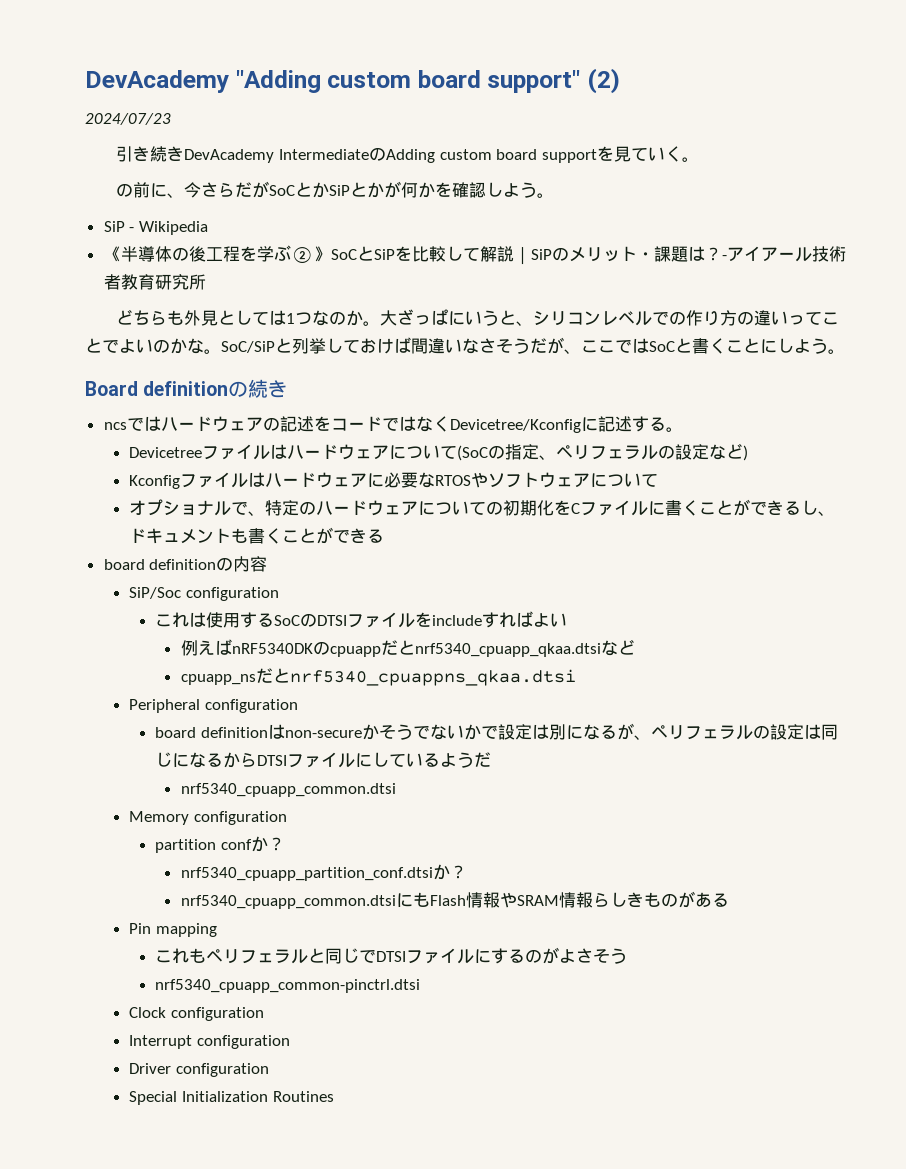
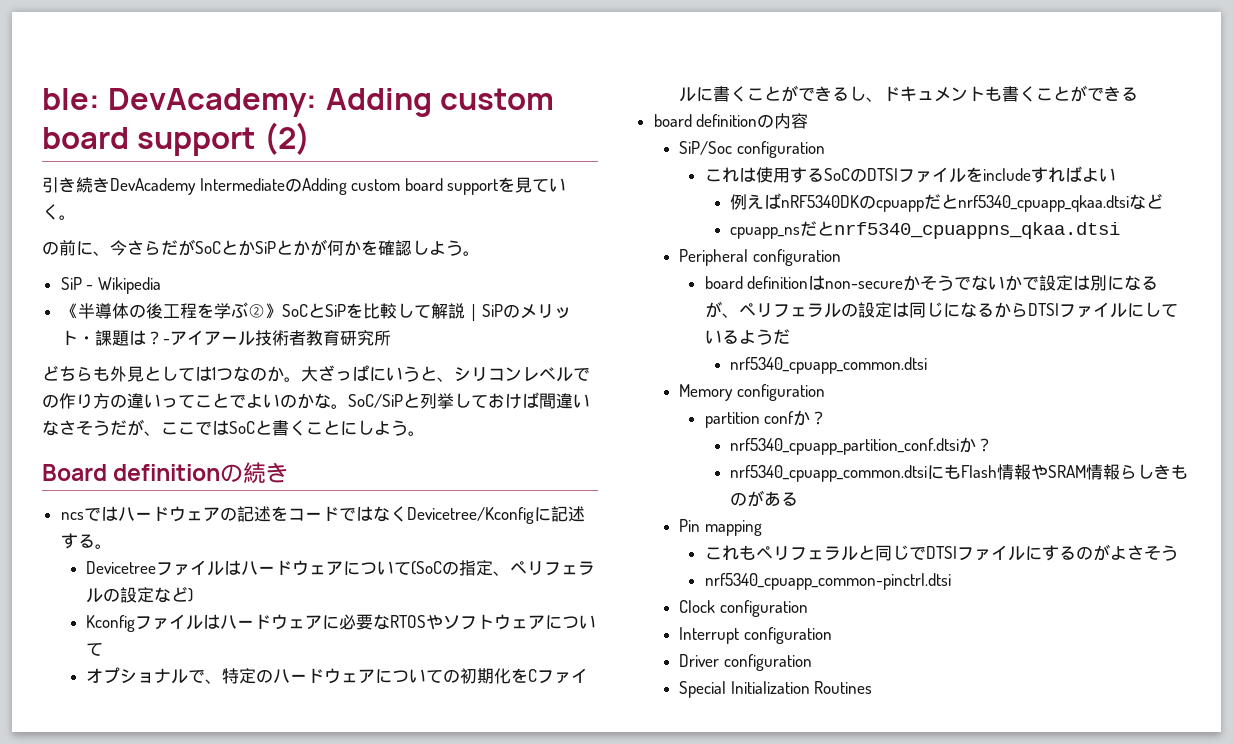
- DevAcademy "Adding custom board support" (2)
+ ble: DevAcademy: Adding custom board support (2)
- 2024/07/23

